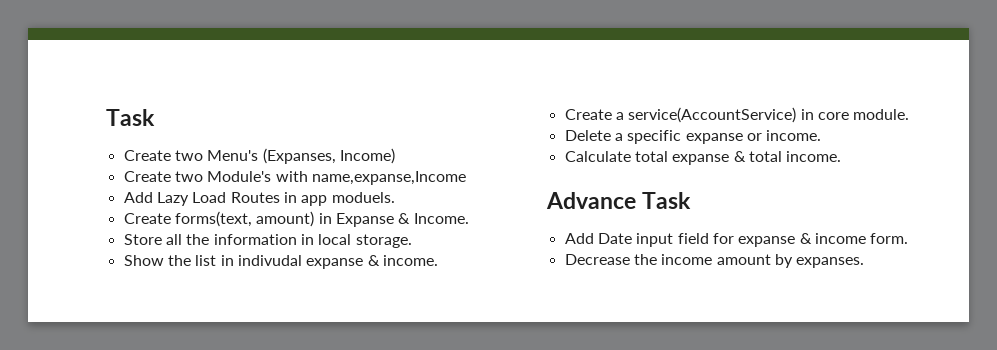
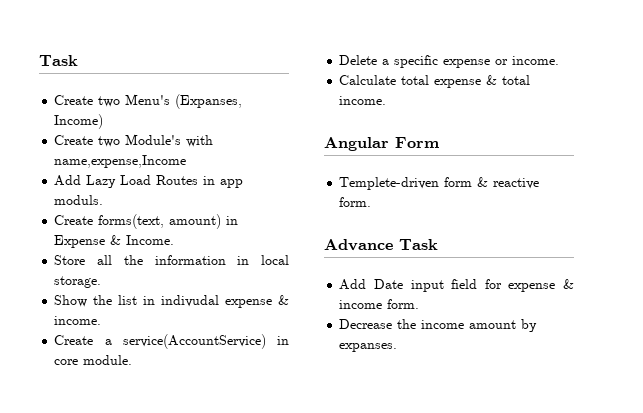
- Create two Module's with name,expanse,Income
+ Create two Module's with name,expense,Income
- Add Lazy Load Routes in app moduels.
+ Add Lazy Load Routes in app moduls.
- Create forms(text, amount) in Expanse & Income.
+ Create forms(text, amount) in Expense & Income.
- Show the list in indivudal expanse & income.
+ Show the list in indivudal expense & income.
- Delete a specific expanse or income.
+ Delete a specific expense or income.
- Calculate total expanse & total income.
+ Calculate total expense & total income.
+ Angular Form
+ Templete-driven form & reactive form.
- Add Date input field for expanse & income form.
+ Add Date input field for expense & income form.

